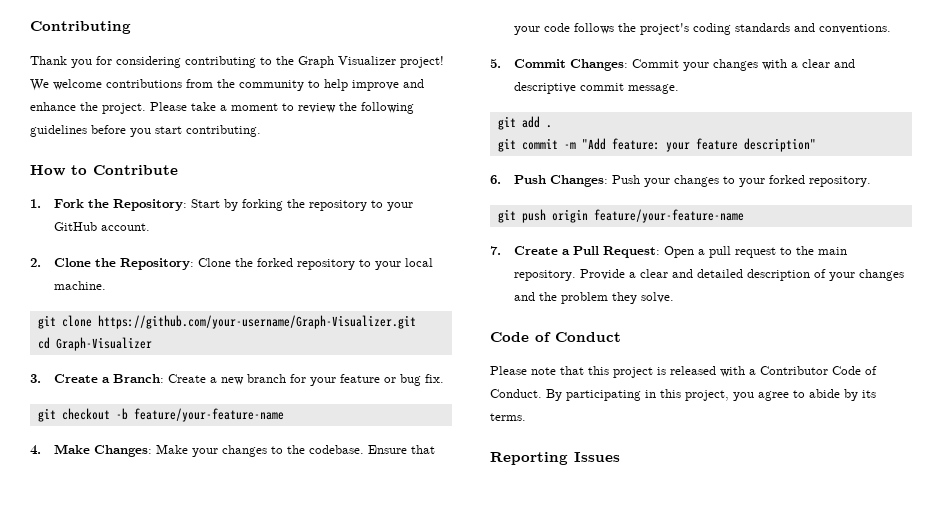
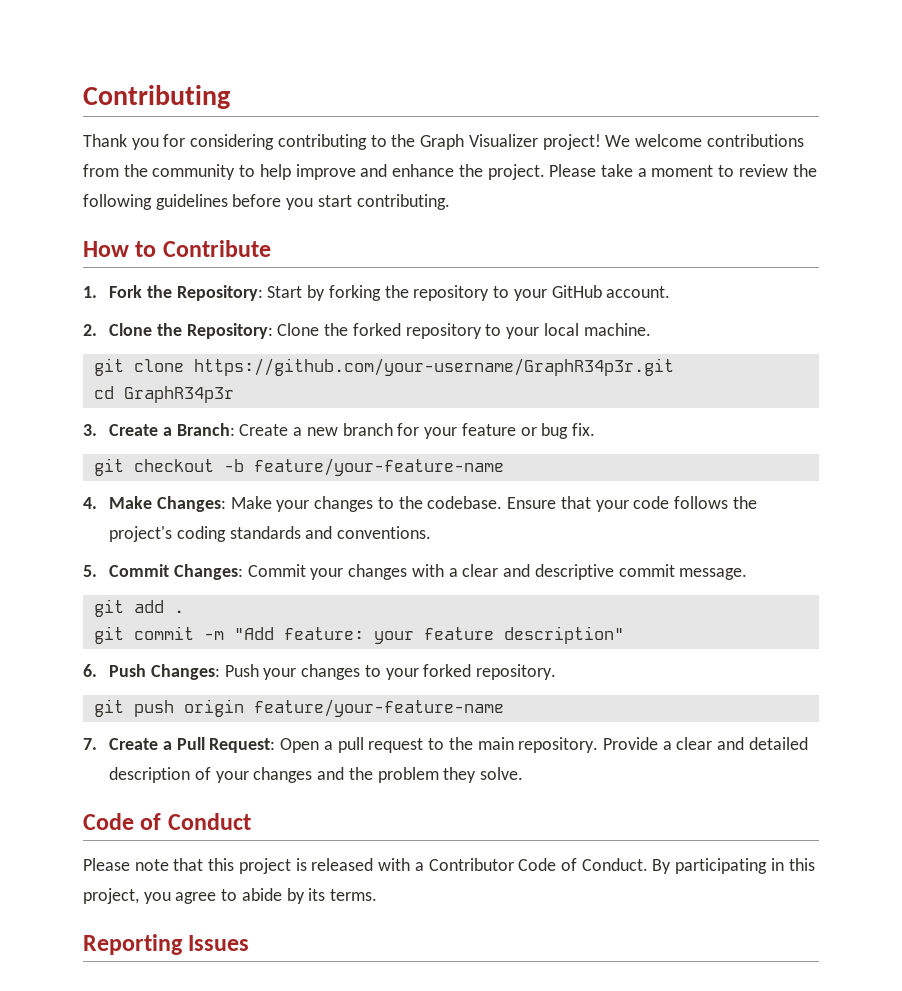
- git clone https://github.com/your-username/Graph-Visualizer.git
+ git clone https://github.com/your-username/GraphR34p3r.git
- cd Graph-Visualizer
+ cd GraphR34p3r

